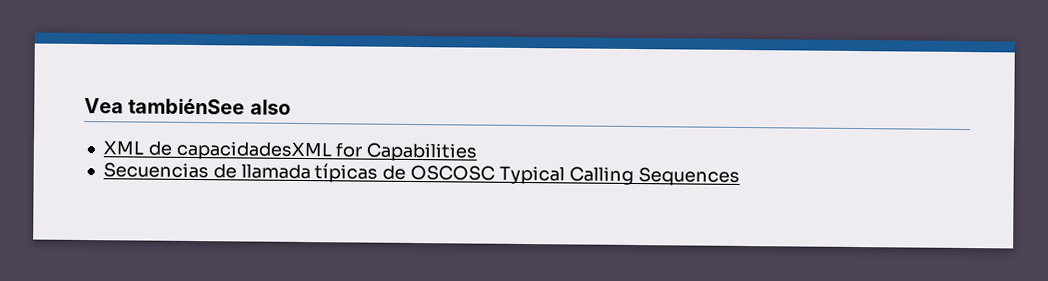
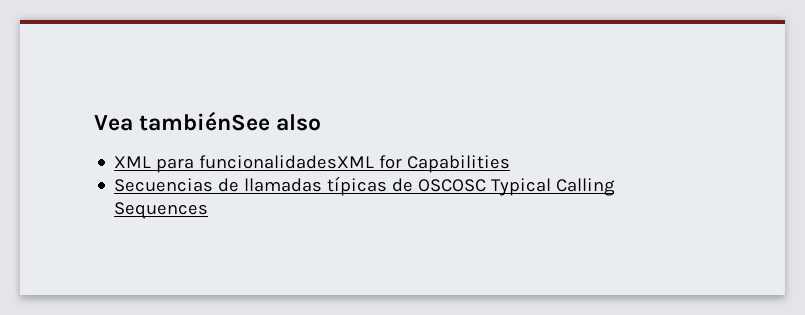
- XML de capacidadesXML for Capabilities
+ XML para funcionalidadesXML for Capabilities
- Secuencias de llamada típicas de OSCOSC Typical Calling Sequences
+ Secuencias de llamadas típicas de OSCOSC Typical Calling Sequences

